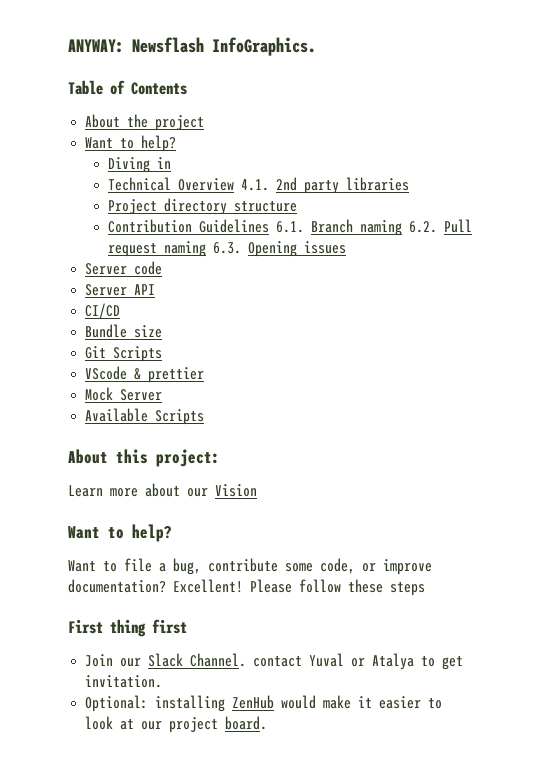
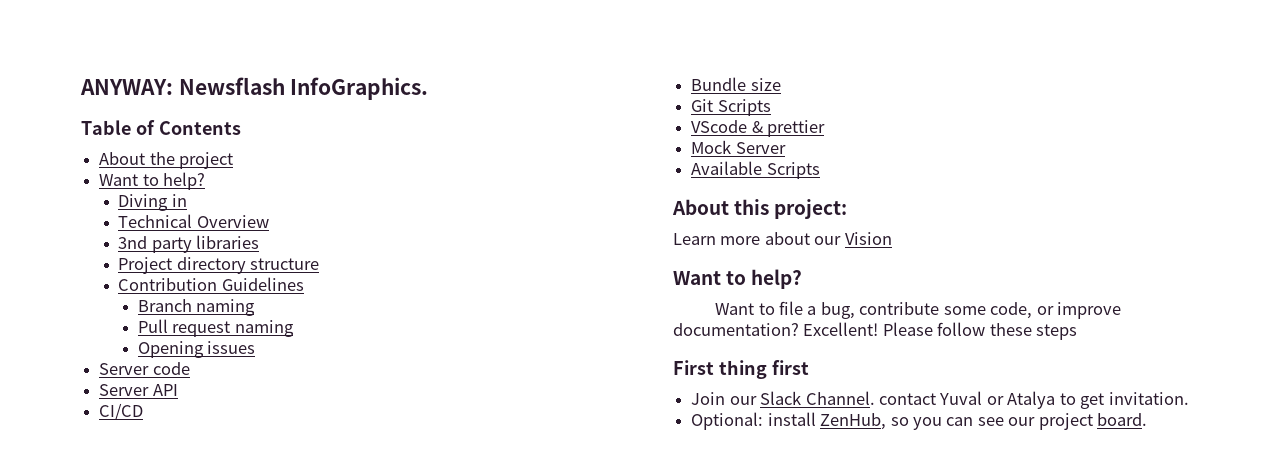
- Technical Overview 4.1. 2nd party libraries
+ Technical Overview
+ 3nd party libraries
- Contribution Guidelines 6.1. Branch naming 6.2. Pull request naming 6.3. Opening issues
+ Contribution Guidelines
+ Branch naming
+ Pull request naming
+ Opening issues
- Optional: installing ZenHub would make it easier to look at our project board.
+ Optional: install ZenHub, so you can see our project board.

